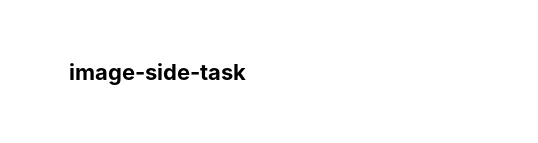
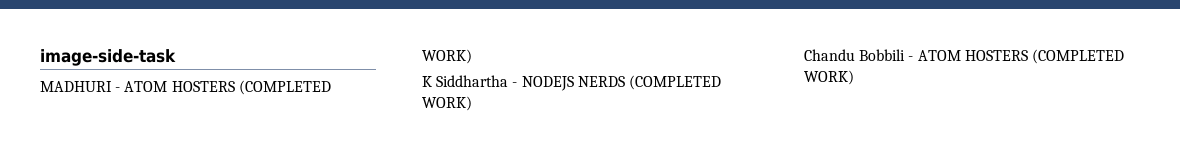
+ MADHURI - ATOM HOSTERS (COMPLETED WORK)
+ K Siddhartha - NODEJS NERDS (COMPLETED WORK)
+ Chandu Bobbili - ATOM HOSTERS (COMPLETED WORK)

